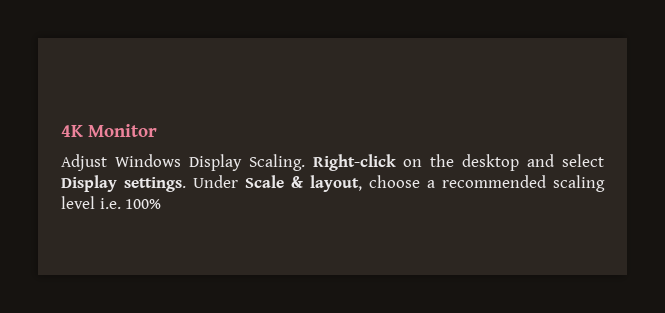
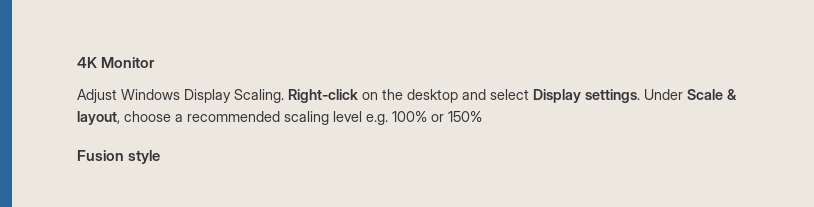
- Under Scale & layout, choose a recommended scaling level i.e. 100%
+ Under Scale & layout, choose a recommended scaling level e.g. 100% or 150%
+ Fusion style

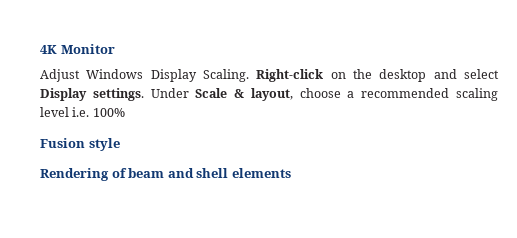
- Under Scale & layout, choose a recommended scaling level e.g. 100% or 150%
+ Under Scale & layout, choose a recommended scaling level i.e. 100%
+ Rendering of beam and shell elements

